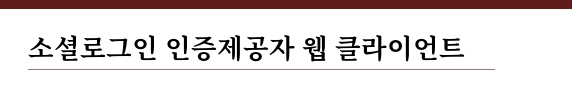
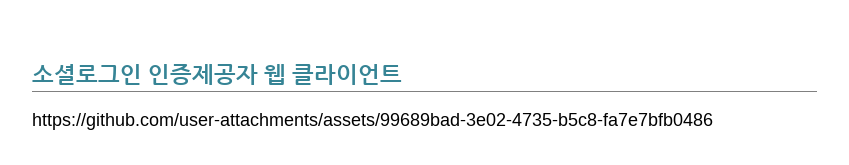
+ https://github.com/user-attachments/assets/99689bad-3e02-4735-b5c8-fa7e7bfb0486

